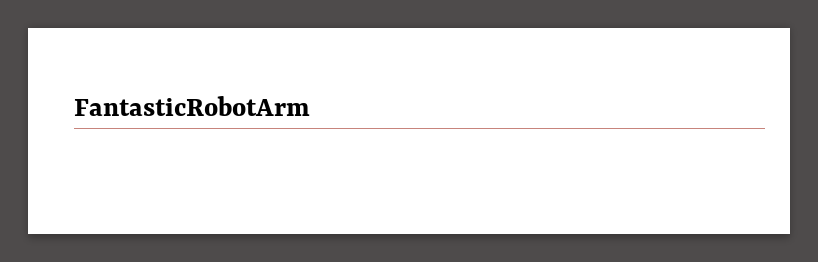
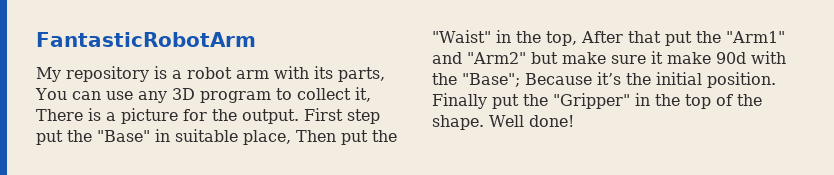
+ My repository is a robot arm with its parts, You can use any 3D program to collect it, There is a picture for the output. First step put the "Base" in suitable place, Then put the "Waist" in the top, After that put the "Arm1" and "Arm2" but make sure it make 90d with the "Base"; Because it’s the initial position. Finally put the "Gripper" in the top of the shape. Well done!

